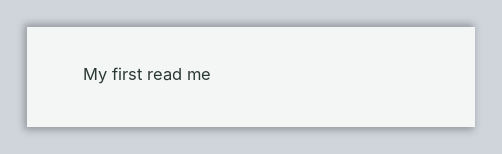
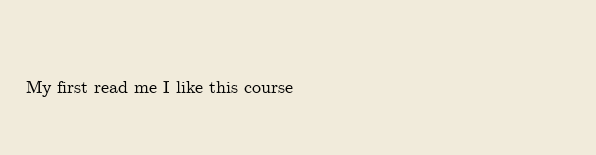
- My first read me
+ My first read me I like this course

